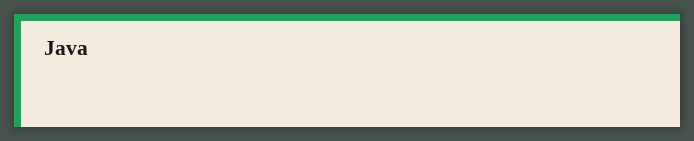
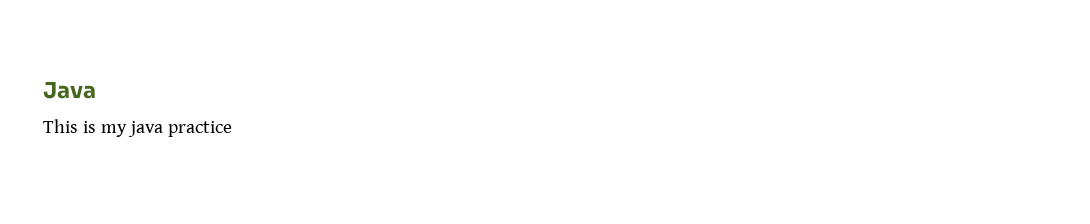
+ This is my java practice

